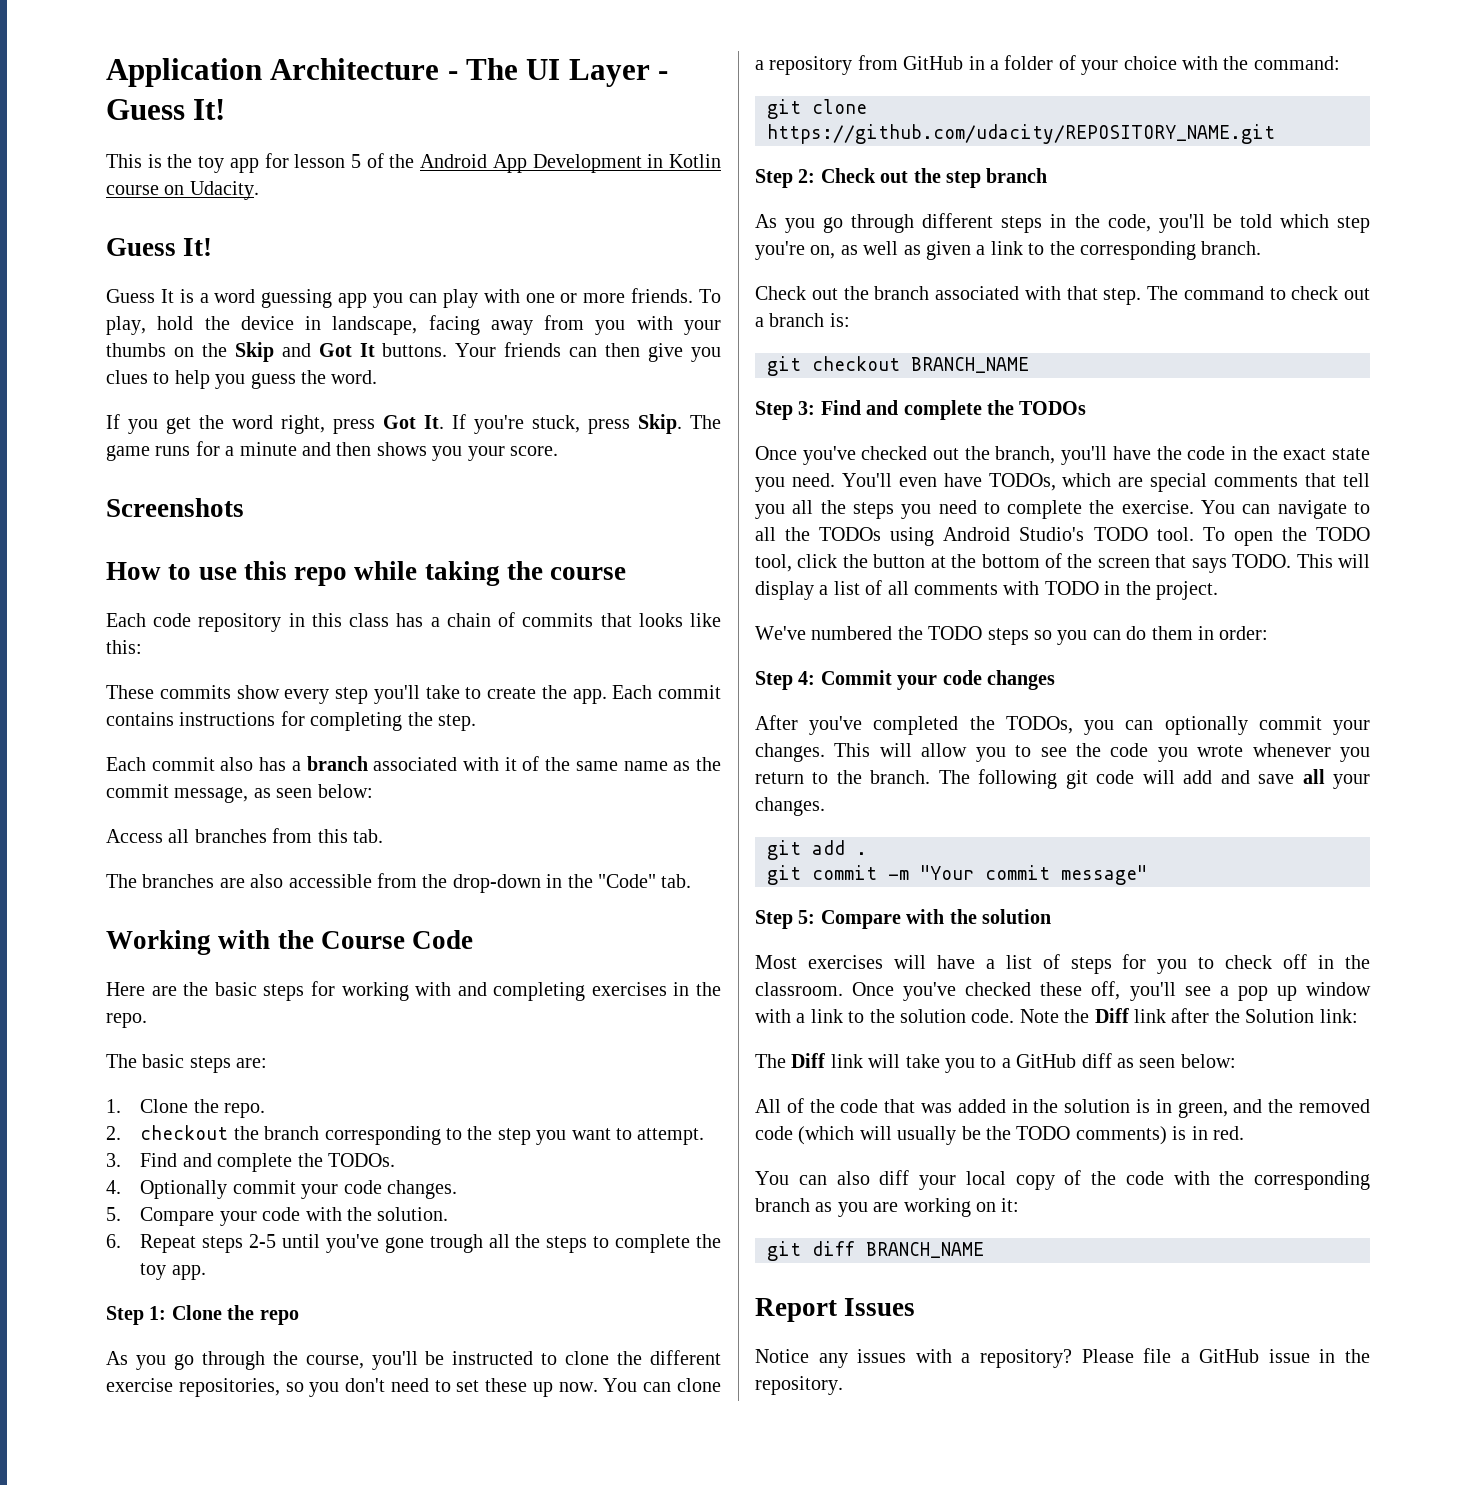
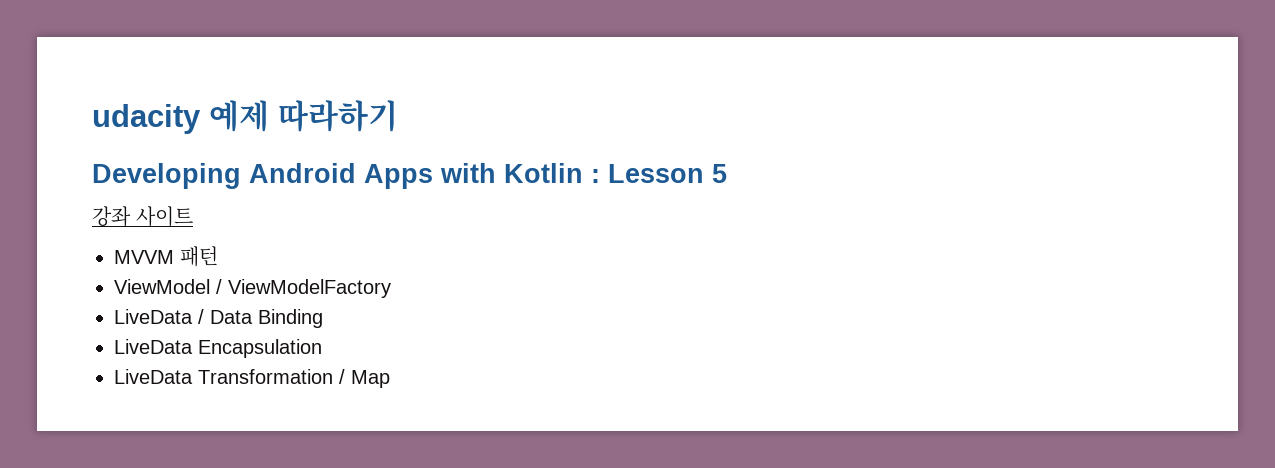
- Application Architecture - The UI Layer - Guess It!
- This is the toy app for lesson 5 of the Android App Development in Kotlin course on Udacity.
- Guess It!
- Guess It is a word guessing app you can play with one or more friends. To play, hold the device in landscape, facing away from you with your thumbs on the Skip and Got It buttons. Your friends can then give you clues to help you guess the word.
- If you get the word right, press Got It. If you're stuck, press Skip. The game runs for a minute and then shows you your score.
- Screenshots
- How to use this repo while taking the course
- Each code repository in this class has a chain of commits that looks like this:
- These commits show every step you'll take to create the app. Each commit contains instructions for completing the step.
- Each commit also has a branch associated with it of the same name as the commit message, as seen below:
- Access all branches from this tab.
- The branches are also accessible from the drop-down in the "Code" tab.
- Working with the Course Code
- Here are the basic steps for working with and completing exercises in the repo.
- The basic steps are:
- 1. Clone the repo.
- 2. checkout the branch corresponding to the step you want to attempt.
- 3. Find and complete the TODOs.
- 4. Optionally commit your code changes.
- 5. Compare your code with the solution.
- 6. Repeat steps 2-5 until you've gone trough all the steps to complete the toy app.
- Step 1: Clone the repo
- As you go through the course, you'll be instructed to clone the different exercise repositories, so you don't need to set these up now. You can clone a repository from GitHub in a folder of your choice with the command:
- git clone https://github.com/udacity/REPOSITORY_NAME.git
- Step 2: Check out the step branch
- As you go through different steps in the code, you'll be told which step you're on, as well as given a link to the corresponding branch.
- Check out the branch associated with that step. The command to check out a branch is:
- git checkout BRANCH_NAME
- Step 3: Find and complete the TODOs
- Once you've checked out the branch, you'll have the code in the exact state you need. You'll even have TODOs, which are special comments that tell you all the steps you need to complete the exercise. You can navigate to all the TODOs using Android Studio's TODO tool. To open the TODO tool, click the button at the bottom of the screen that says TODO. This will display a list of all comments with TODO in the project.
- We've numbered the TODO steps so you can do them in order:
- Step 4: Commit your code changes
- After you've completed the TODOs, you can optionally commit your changes. This will allow you to see the code you wrote whenever you return to the branch. The following git code will add and save all your changes.
- git add .
- git commit -m "Your commit message"
- Step 5: Compare with the solution
- Most exercises will have a list of steps for you to check off in the classroom. Once you've checked these off, you'll see a pop up window with a link to the solution code. Note the Diff link after the Solution link:
- The Diff link will take you to a GitHub diff as seen below:
- All of the code that was added in the solution is in green, and the removed code (which will usually be the TODO comments) is in red.
- You can also diff your local copy of the code with the corresponding branch as you are working on it:
- git diff BRANCH_NAME
- Report Issues
- Notice any issues with a repository? Please file a GitHub issue in the repository.
+ udacity 예제 따라하기
+ Developing Android Apps with Kotlin : Lesson 5
+ 강좌 사이트
+ MVVM 패턴
+ ViewModel / ViewModelFactory
+ LiveData / Data Binding
+ LiveData Encapsulation
+ LiveData Transformation / Map

